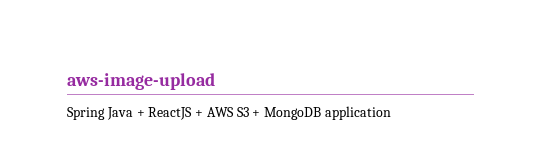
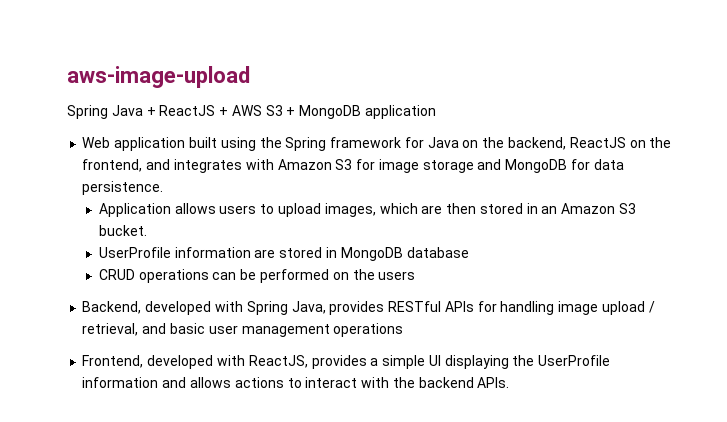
+ Web application built using the Spring framework for Java on the backend, ReactJS on the frontend, and integrates with Amazon S3 for image storage and MongoDB for data persistence.
+ Application allows users to upload images, which are then stored in an Amazon S3 bucket.
+ UserProfile information are stored in MongoDB database
+ CRUD operations can be performed on the users
+ Backend, developed with Spring Java, provides RESTful APIs for handling image upload / retrieval, and basic user management operations
+ Frontend, developed with ReactJS, provides a simple UI displaying the UserProfile information and allows actions to interact with the backend APIs.

